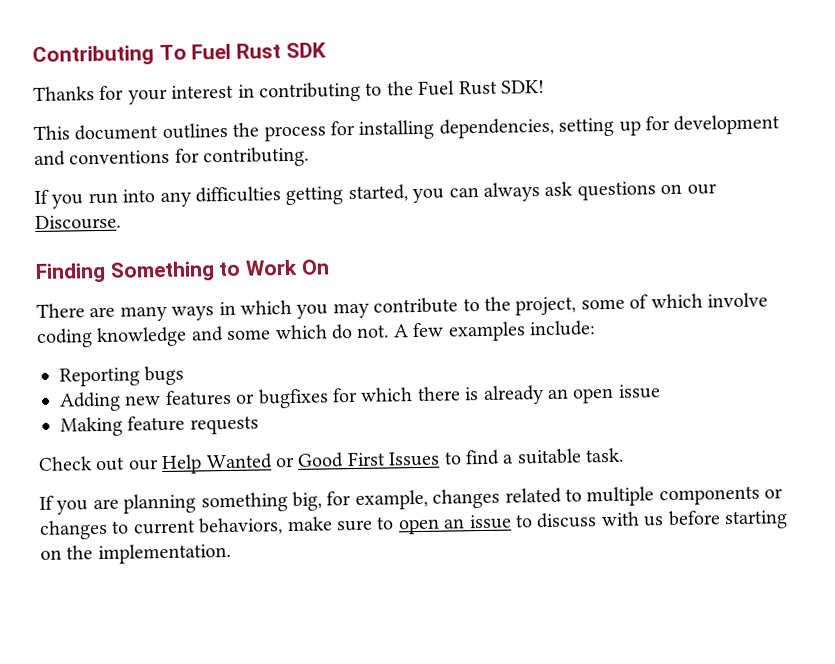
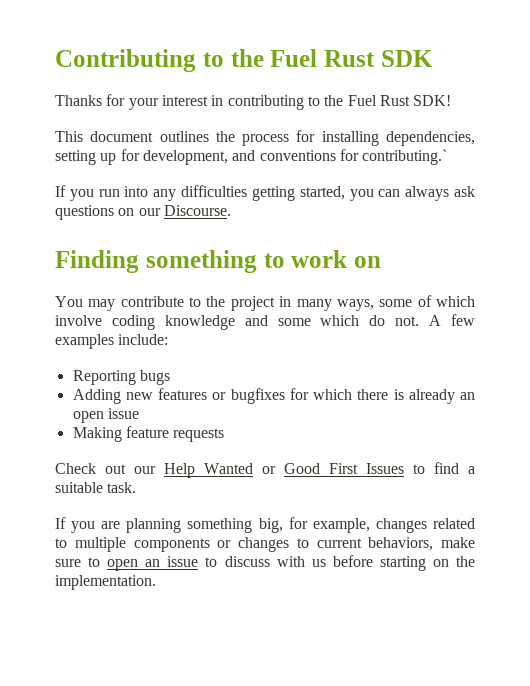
- Contributing To Fuel Rust SDK
+ Contributing to the Fuel Rust SDK
- This document outlines the process for installing dependencies, setting up for development and conventions for contributing.
+ This document outlines the process for installing dependencies, setting up for development, and conventions for contributing.`
- Finding Something to Work On
- There are many ways in which you may contribute to the project, some of which involve coding knowledge and some which do not.
+ Finding something to work on
+ You may contribute to the project in many ways, some of which involve coding knowledge and some which do not.

